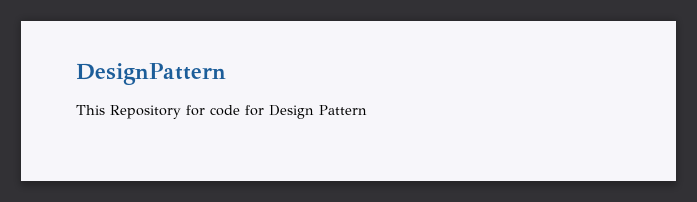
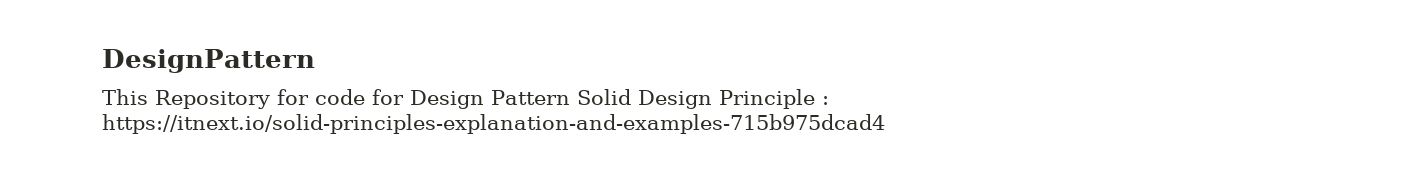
- This Repository for code for Design Pattern
+ This Repository for code for Design Pattern Solid Design Principle : https://itnext.io/solid-principles-explanation-and-examples-715b975dcad4

